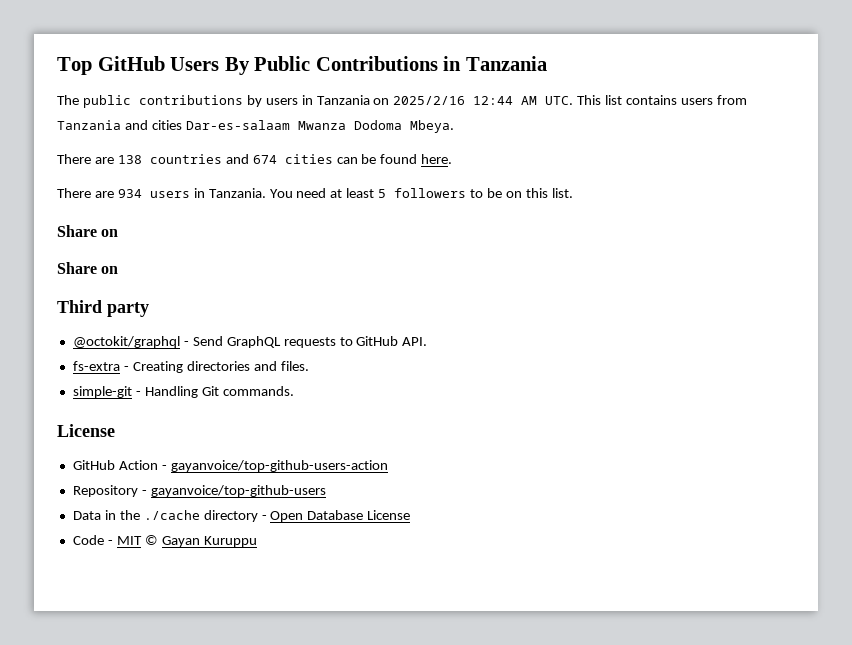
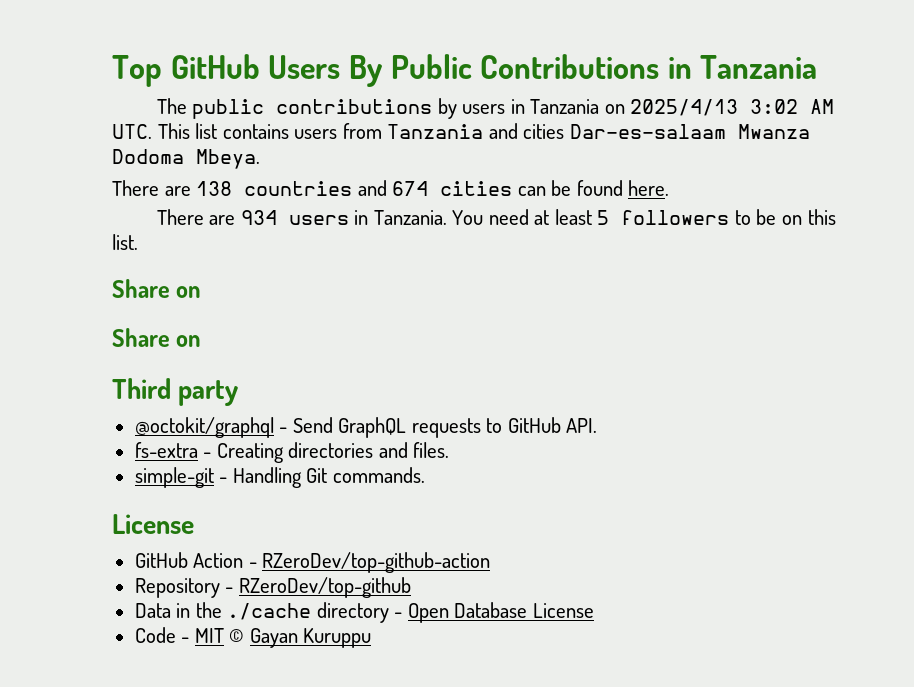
- The public contributions by users in Tanzania on 2025/2/16 12:44 AM UTC. This list contains users from Tanzania and cities Dar-es-salaam Mwanza Dodoma Mbeya.
+ The public contributions by users in Tanzania on 2025/4/13 3:02 AM UTC. This list contains users from Tanzania and cities Dar-es-salaam Mwanza Dodoma Mbeya.
- GitHub Action - gayanvoice/top-github-users-action
+ GitHub Action - RZeroDev/top-github-action
- Repository - gayanvoice/top-github-users
+ Repository - RZeroDev/top-github

